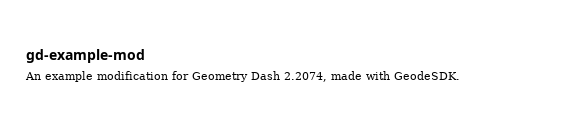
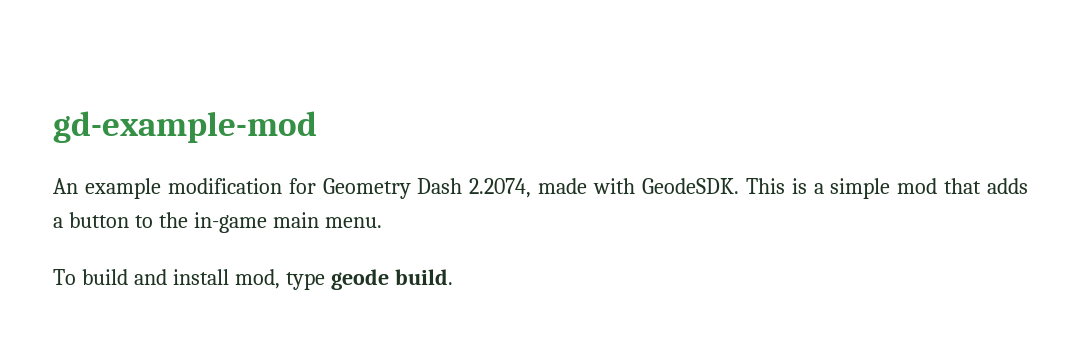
+ This is a simple mod that adds a button to the in-game main menu.
+ To build and install mod, type geode build.

